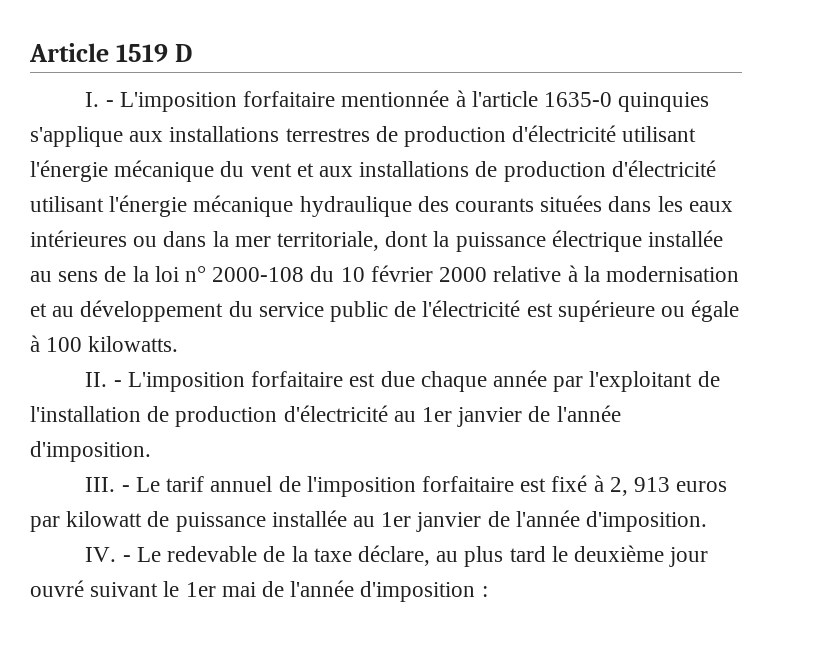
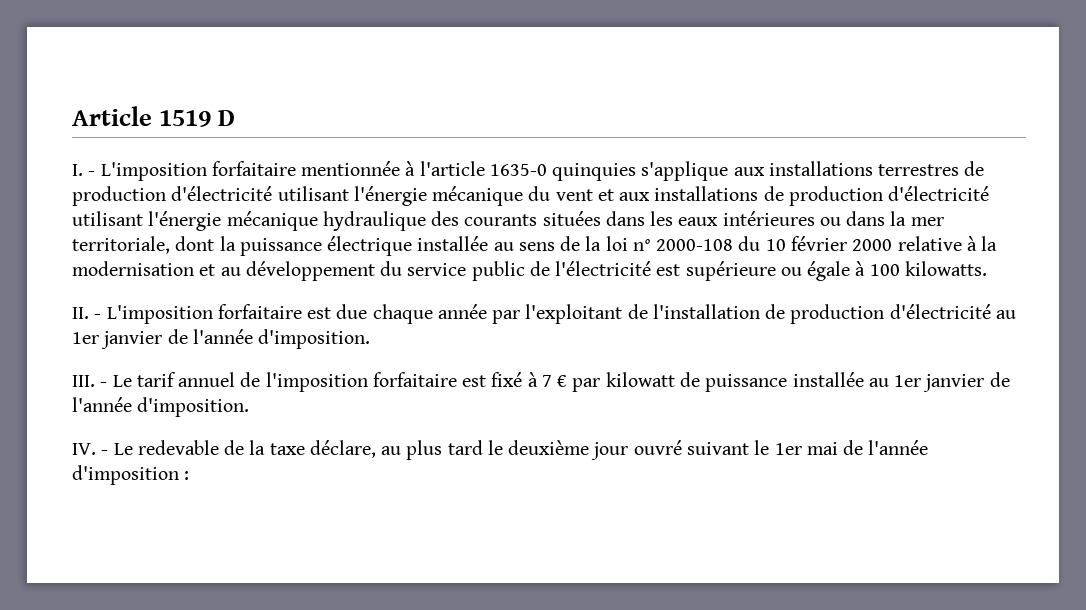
- III. - Le tarif annuel de l'imposition forfaitaire est fixé à 2, 913 euros par kilowatt de puissance installée au 1er janvier de l'année d'imposition.
+ III. - Le tarif annuel de l'imposition forfaitaire est fixé à 7 € par kilowatt de puissance installée au 1er janvier de l'année d'imposition.

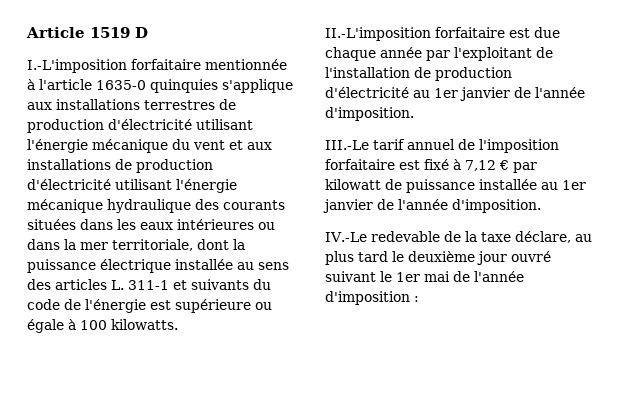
- I. - L'imposition forfaitaire mentionnée à l'article 1635-0 quinquies s'applique aux installations terrestres de production d'électricité utilisant l'énergie mécanique du vent et aux installations de production d'électricité utilisant l'énergie mécanique hydraulique des courants situées dans les eaux intérieures ou dans la mer territoriale, dont la puissance électrique installée au sens de la loi n° 2000-108 du 10 février 2000 relative à la modernisation et au développement du service public de l'électricité est supérieure ou égale à 100 kilowatts.
+ I.-L'imposition forfaitaire mentionnée à l'article 1635-0 quinquies s'applique aux installations terrestres de production d'électricité utilisant l'énergie mécanique du vent et aux installations de production d'électricité utilisant l'énergie mécanique hydraulique des courants situées dans les eaux intérieures ou dans la mer territoriale, dont la puissance électrique installée au sens des articles L. 311-1 et suivants du code de l'énergie est supérieure ou égale à 100 kilowatts.
- II. - L'imposition forfaitaire est due chaque année par l'exploitant de l'installation de production d'électricité au 1er janvier de l'année d'imposition.
+ II.-L'imposition forfaitaire est due chaque année par l'exploitant de l'installation de production d'électricité au 1er janvier de l'année d'imposition.
- III. - Le tarif annuel de l'imposition forfaitaire est fixé à 7 € par kilowatt de puissance installée au 1er janvier de l'année d'imposition.
+ III.-Le tarif annuel de l'imposition forfaitaire est fixé à 7,12 € par kilowatt de puissance installée au 1er janvier de l'année d'imposition.
- IV. - Le redevable de la taxe déclare, au plus tard le deuxième jour ouvré suivant le 1er mai de l'année d'imposition :
+ IV.-Le redevable de la taxe déclare, au plus tard le deuxième jour ouvré suivant le 1er mai de l'année d'imposition :

